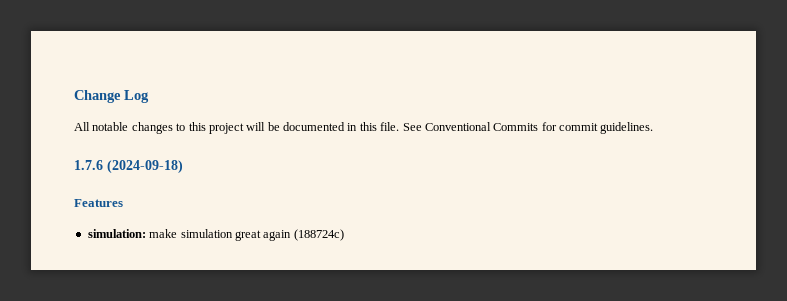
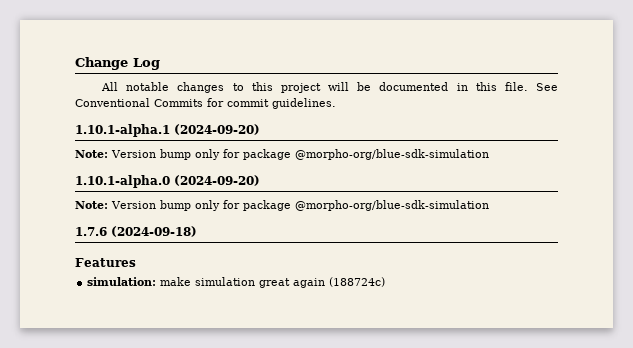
+ 1.10.1-alpha.1 (2024-09-20)
+ Note: Version bump only for package @morpho-org/blue-sdk-simulation
+ 1.10.1-alpha.0 (2024-09-20)
+ Note: Version bump only for package @morpho-org/blue-sdk-simulation

